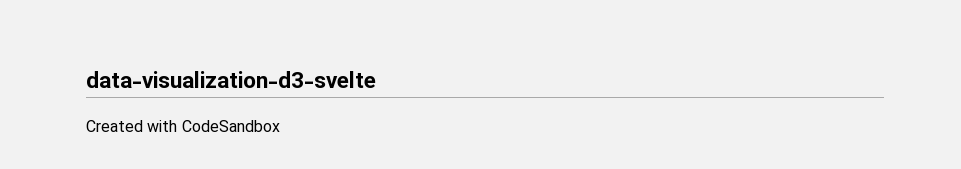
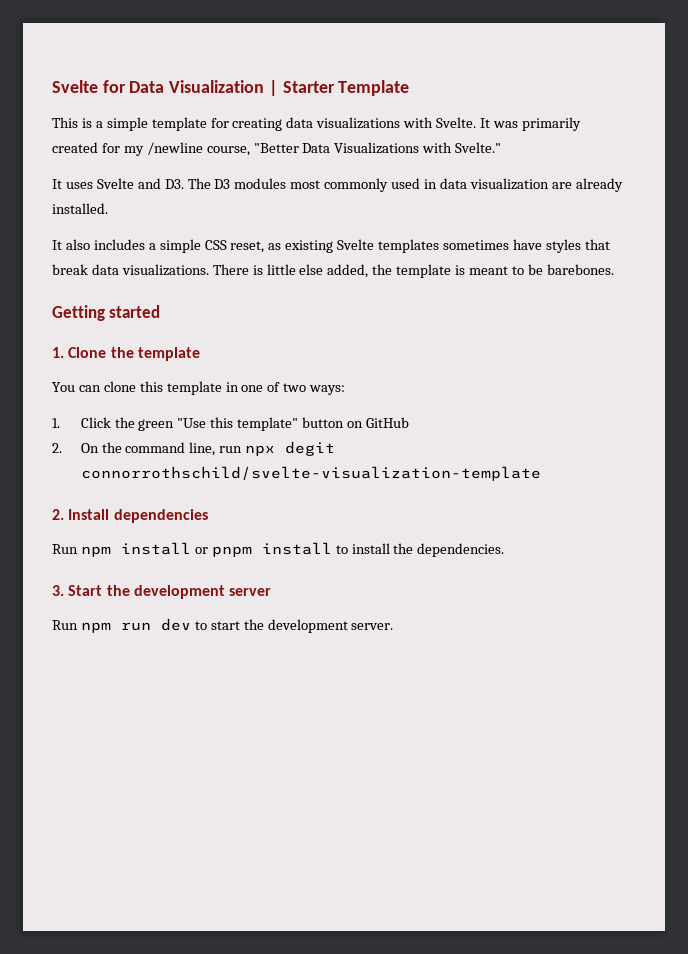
- data-visualization-d3-svelte
- Created with CodeSandbox
+ Svelte for Data Visualization | Starter Template
+ This is a simple template for creating data visualizations with Svelte. It was primarily created for my /newline course, "Better Data Visualizations with Svelte."
+ It uses Svelte and D3. The D3 modules most commonly used in data visualization are already installed.
+ It also includes a simple CSS reset, as existing Svelte templates sometimes have styles that break data visualizations. There is little else added, the template is meant to be barebones.
+ Getting started
+ 1. Clone the template
+ You can clone this template in one of two ways:
+ 1. Click the green "Use this template" button on GitHub
+ 2. On the command line, run npx degit connorrothschild/svelte-visualization-template
+ 2. Install dependencies
+ Run npm install or pnpm install to install the dependencies.
+ 3. Start the development server
+ Run npm run dev to start the development server.

